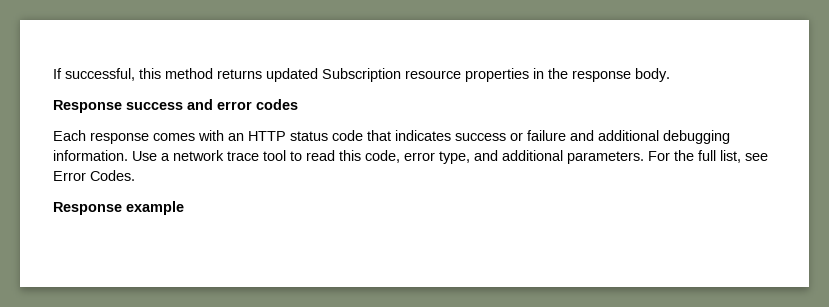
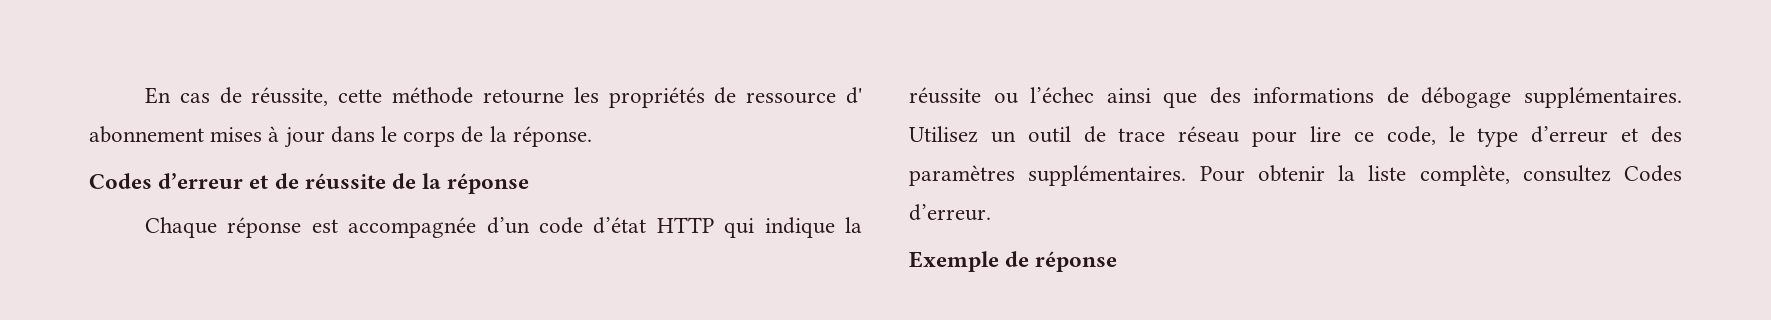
- If successful, this method returns updated Subscription resource properties in the response body.
- Response success and error codes
- Each response comes with an HTTP status code that indicates success or failure and additional debugging information. Use a network trace tool to read this code, error type, and additional parameters. For the full list, see Error Codes.
- Response example
+ En cas de réussite, cette méthode retourne les propriétés de ressource d' abonnement mises à jour dans le corps de la réponse.
+ Codes d’erreur et de réussite de la réponse
+ Chaque réponse est accompagnée d’un code d’état HTTP qui indique la réussite ou l’échec ainsi que des informations de débogage supplémentaires. Utilisez un outil de trace réseau pour lire ce code, le type d’erreur et des paramètres supplémentaires. Pour obtenir la liste complète, consultez Codes d’erreur.
+ Exemple de réponse

